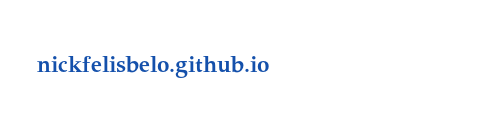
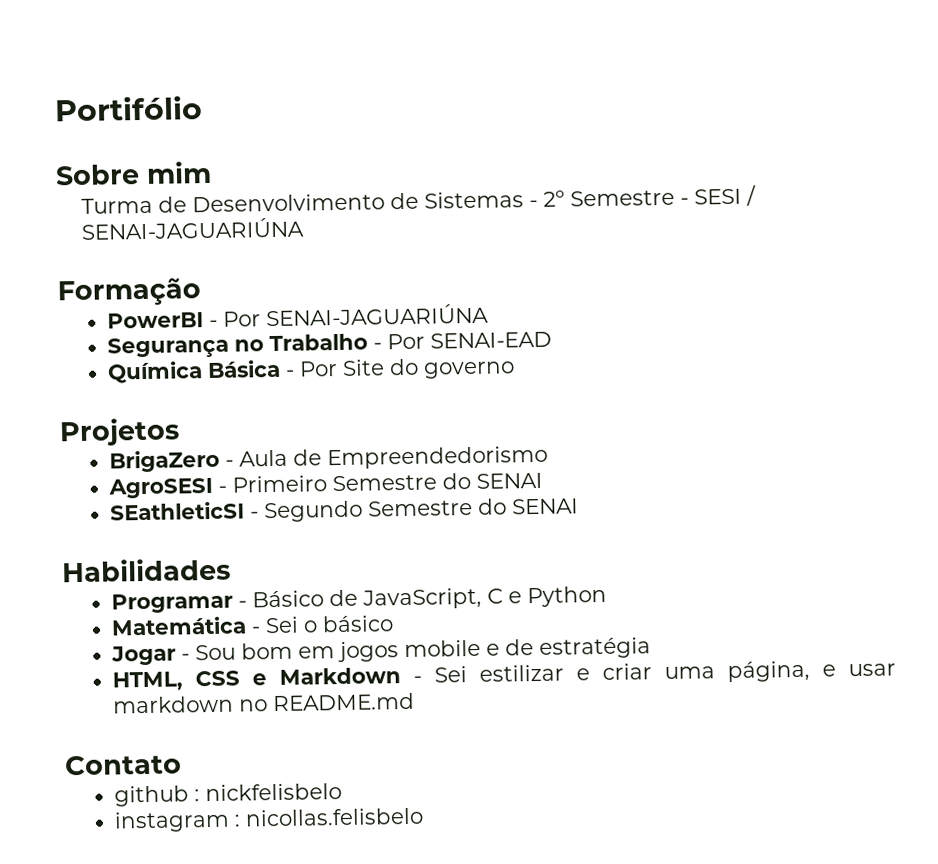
- nickfelisbelo.github.io
+ Portifólio
+ Sobre mim
+ Turma de Desenvolvimento de Sistemas - 2º Semestre - SESI / SENAI-JAGUARIÚNA
+ Formação
+ PowerBI - Por SENAI-JAGUARIÚNA
+ Segurança no Trabalho - Por SENAI-EAD
+ Química Básica - Por Site do governo
+ Projetos
+ BrigaZero - Aula de Empreendedorismo
+ AgroSESI - Primeiro Semestre do SENAI
+ SEathleticSI - Segundo Semestre do SENAI
+ Habilidades
+ Programar - Básico de JavaScript, C e Python
+ Matemática - Sei o básico
+ Jogar - Sou bom em jogos mobile e de estratégia
+ HTML, CSS e Markdown - Sei estilizar e criar uma página, e usar markdown no README.md
+ Contato
+ github : nickfelisbelo
+ instagram : nicollas.felisbelo

